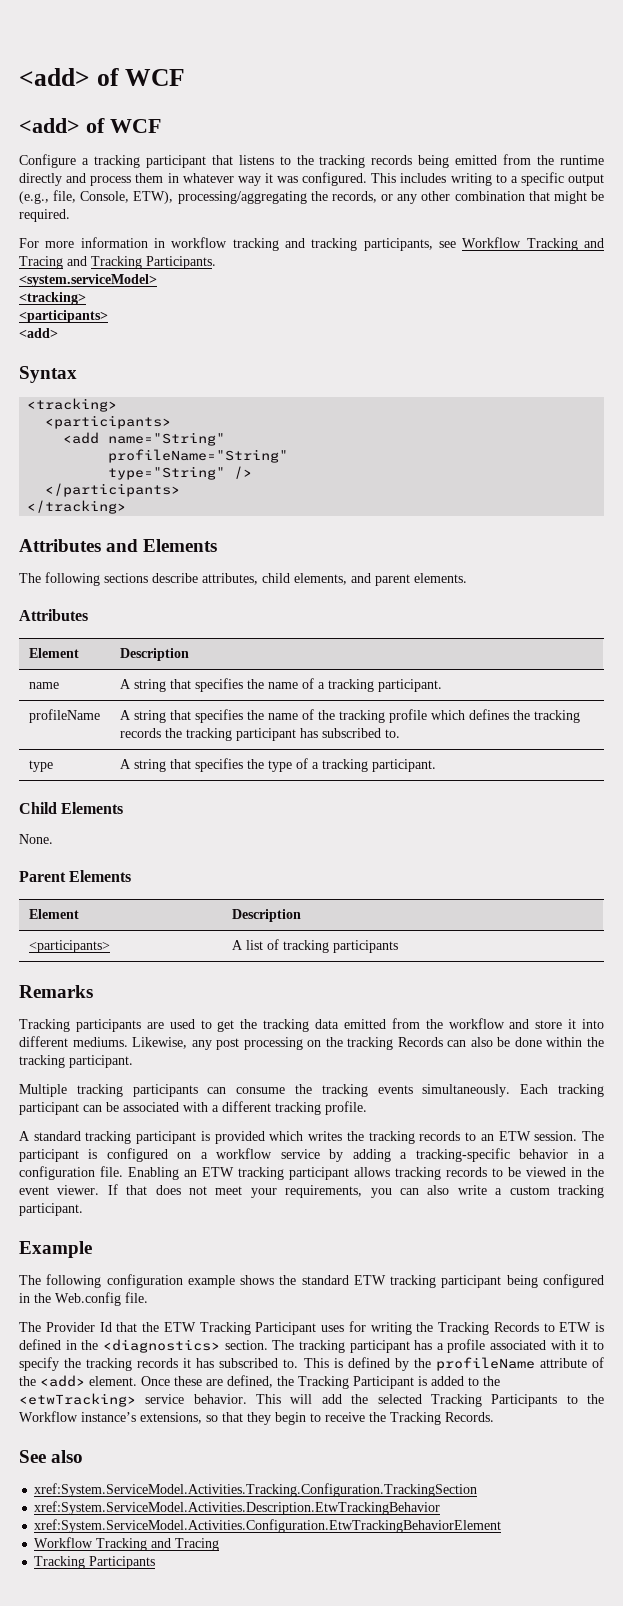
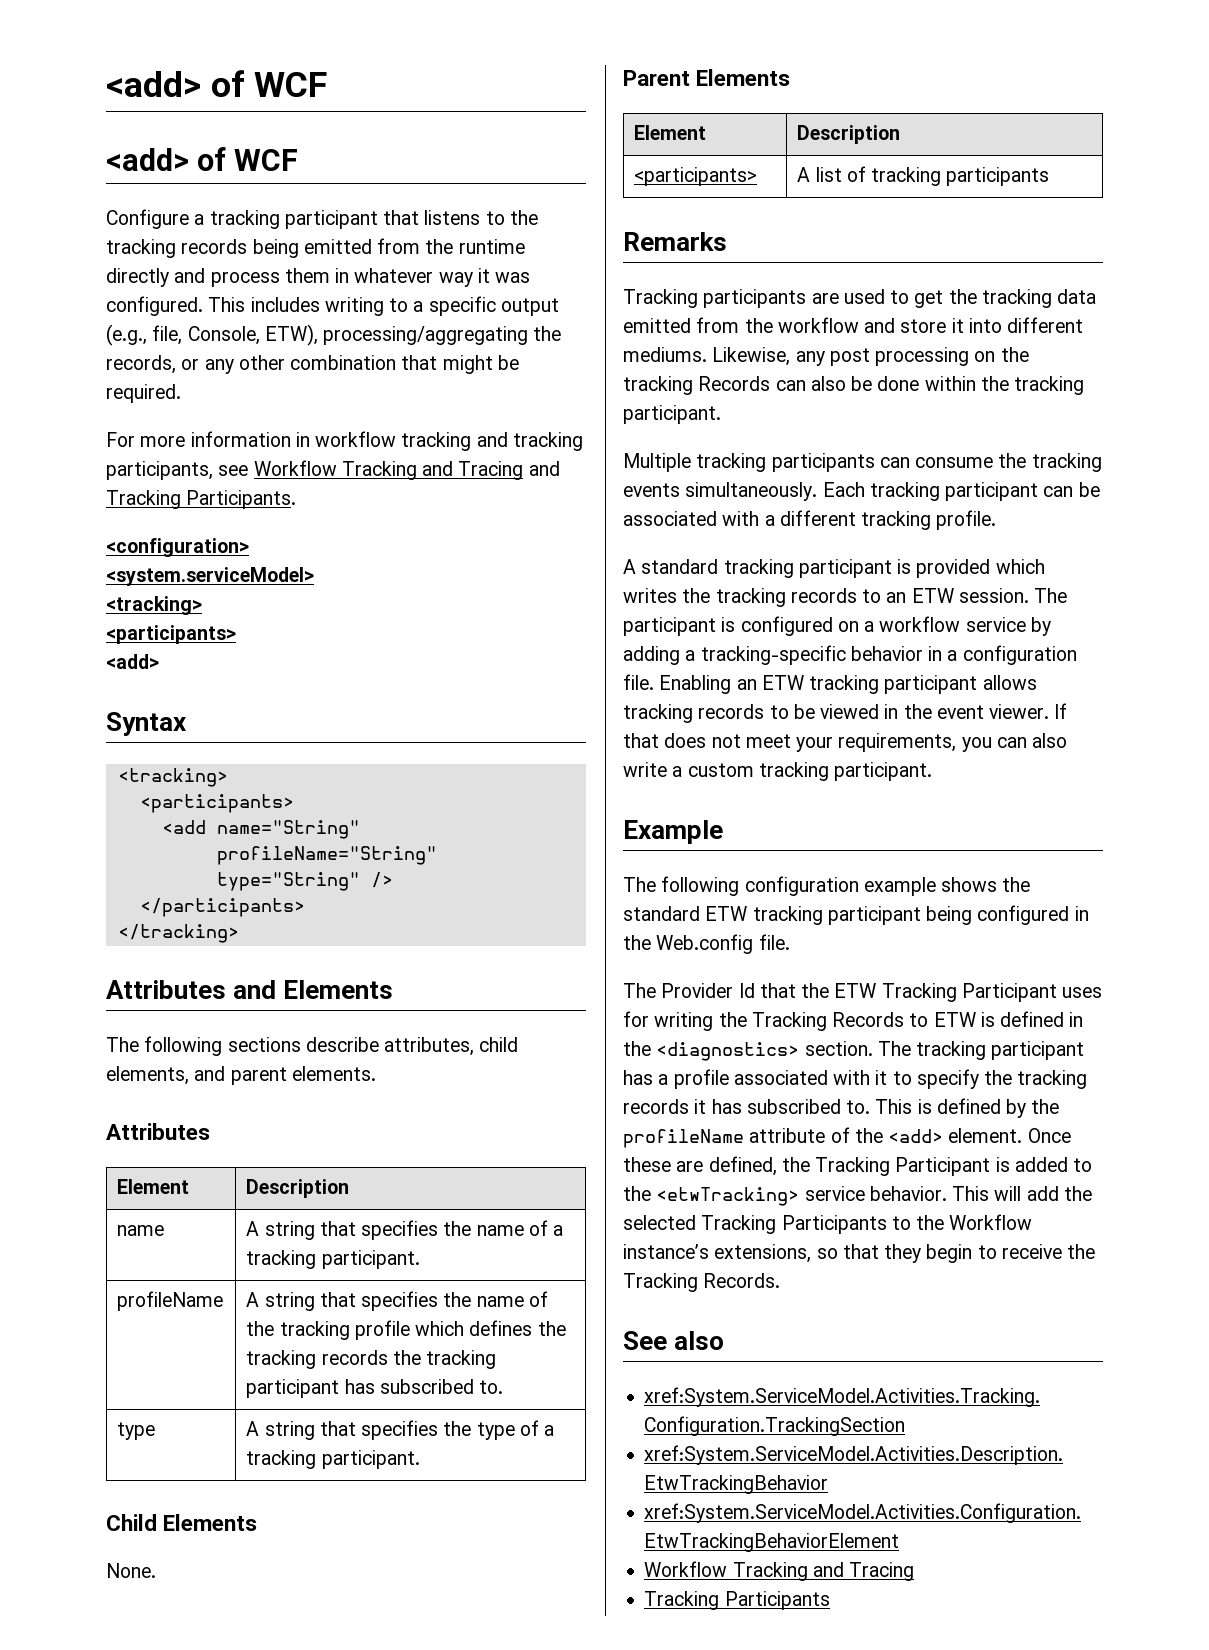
+ <configuration>

